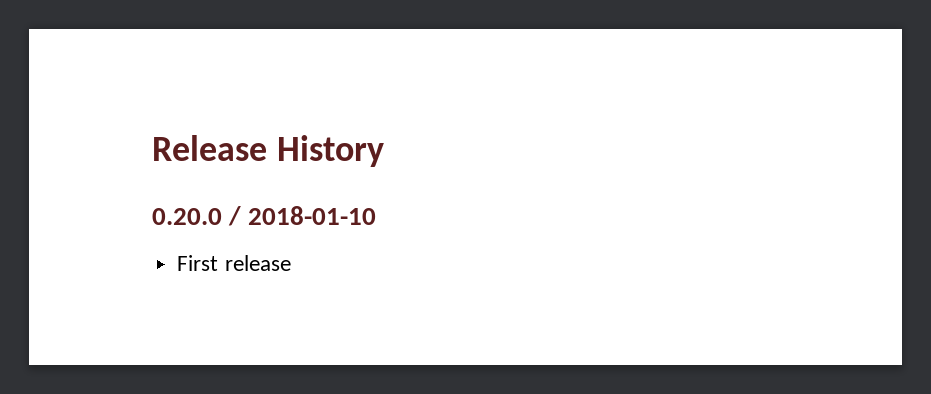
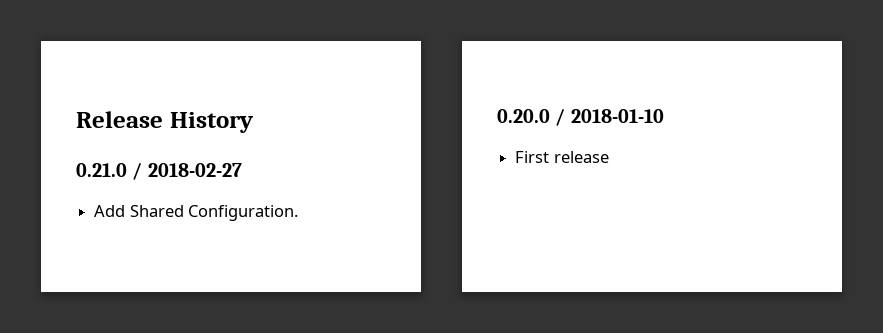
+ 0.21.0 / 2018-02-27
+ Add Shared Configuration.

